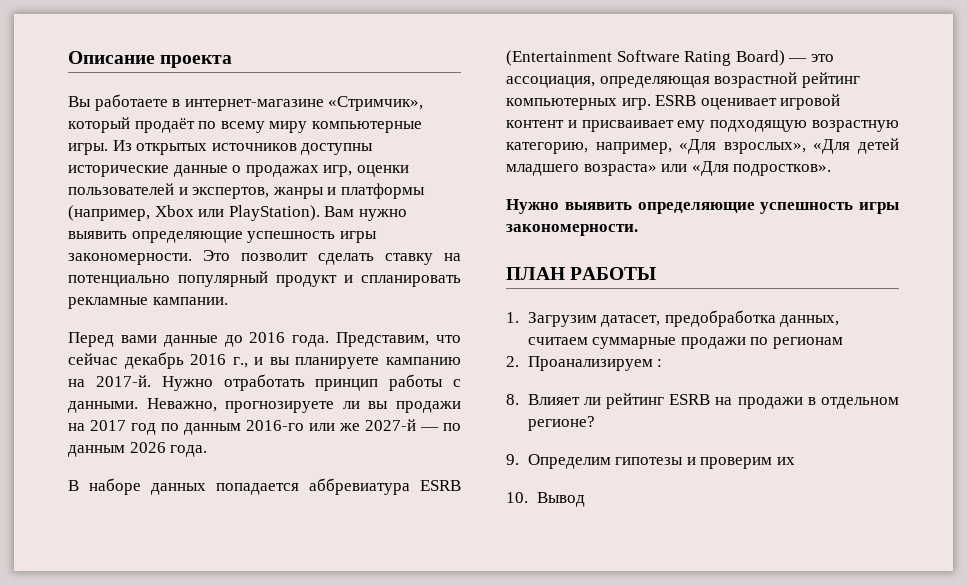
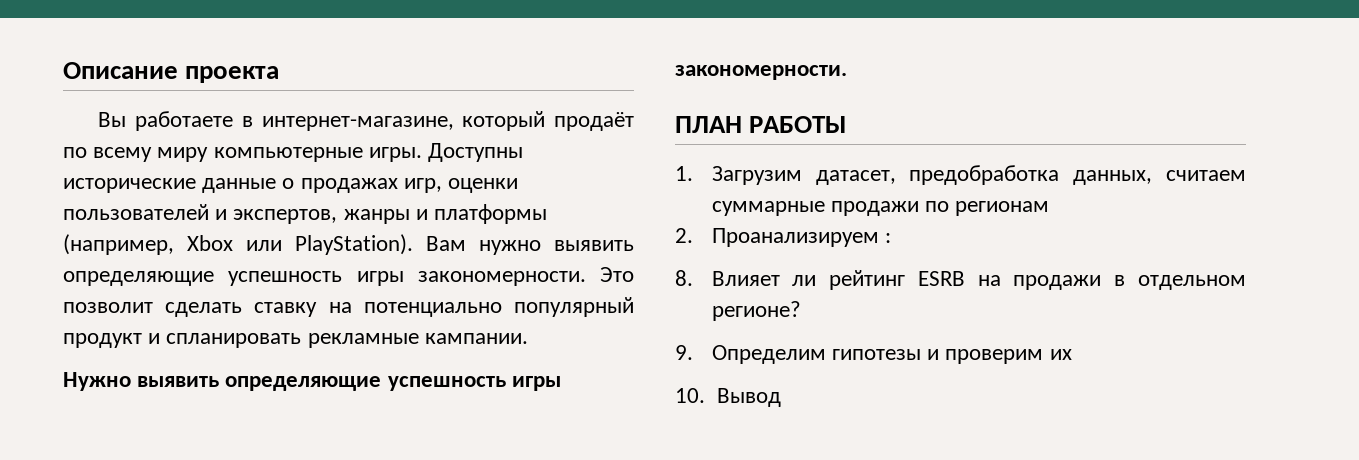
- Вы работаете в интернет-магазине «Стримчик», который продаёт по всему миру компьютерные игры.
+ Вы работаете в интернет-магазине, который продаёт по всему миру компьютерные игры.
- Из открытых источников доступны исторические данные о продажах игр, оценки пользователей и экспертов, жанры и платформы (например, Xbox или PlayStation).
+ Доступны исторические данные о продажах игр, оценки пользователей и экспертов, жанры и платформы (например, Xbox или PlayStation).
- Перед вами данные до 2016 года. Представим, что сейчас декабрь 2016 г., и вы планируете кампанию на 2017-й. Нужно отработать принцип работы с данными. Неважно, прогнозируете ли вы продажи на 2017 год по данным 2016-го или же 2027-й — по данным 2026 года.
- В наборе данных попадается аббревиатура ESRB (Entertainment Software Rating Board) — это ассоциация, определяющая возрастной рейтинг компьютерных игр. ESRB оценивает игровой контент и присваивает ему подходящую возрастную категорию, например, «Для взрослых», «Для детей младшего возраста» или «Для подростков».

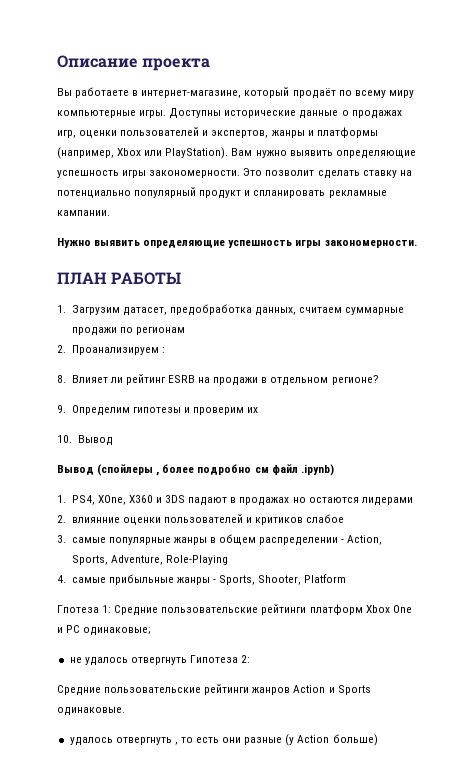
+ Вывод (спойлеры , более подробно см файл .ipynb)
+ 1. PS4, XOne, X360 и 3DS падают в продажах но остаются лидерами
+ 2. влиянние оценки пользователей и критиков слабое
+ 3. самые популярные жанры в общем распределении - Action, Sports, Adventure, Role-Playing
+ 4. самые прибыльные жанры - Sports, Shooter, Platform
+ Гпотеза 1: Средние пользовательские рейтинги платформ Xbox One и PC одинаковые;
+ не удалось отвергнуть Гипотеза 2:
+ Средние пользовательские рейтинги жанров Action и Sports одинаковые.
+ удалось отвергнуть , то есть они разные (у Action больше)

